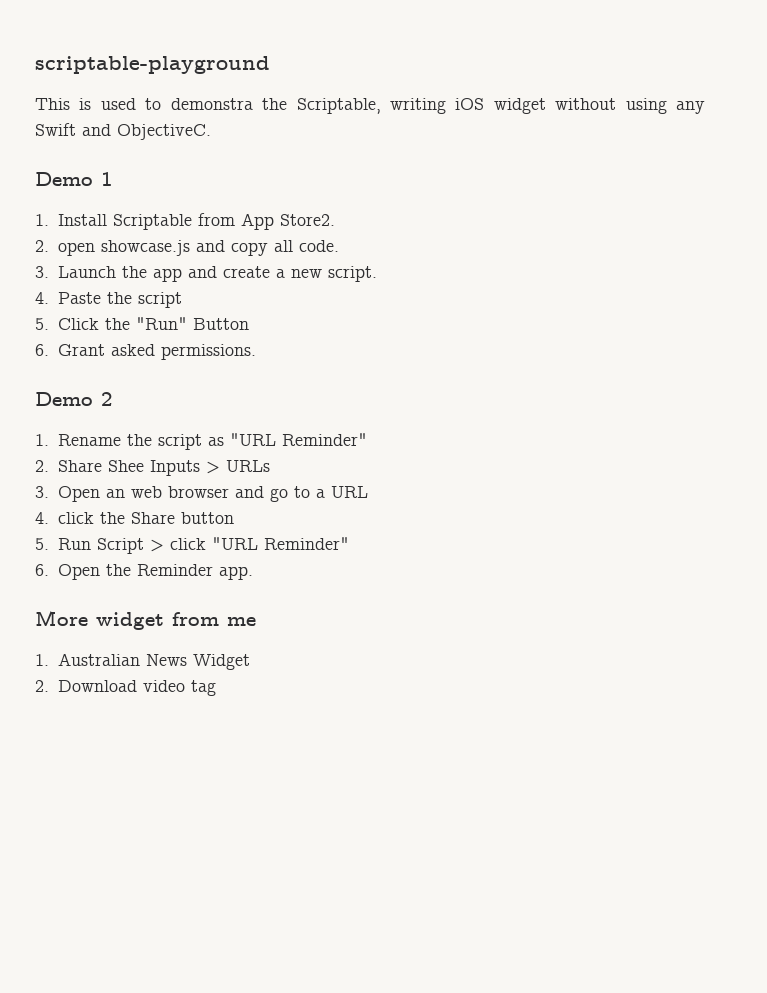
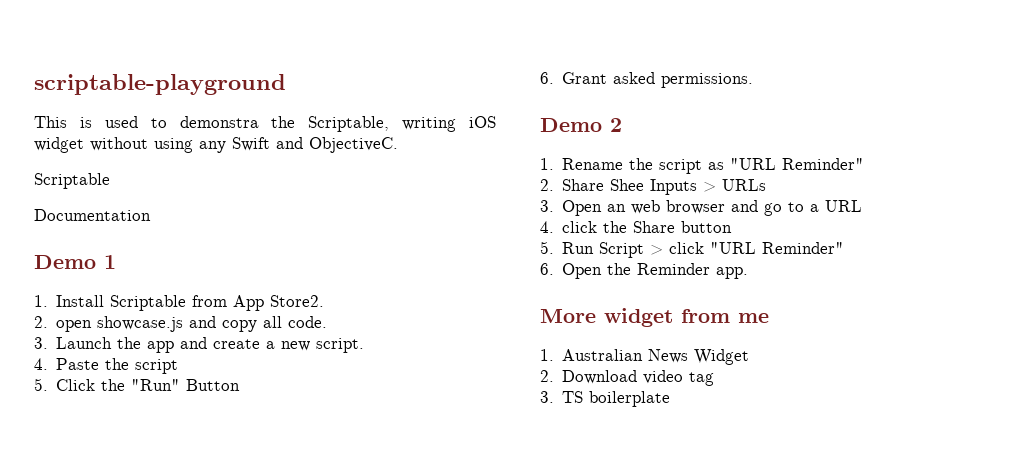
  This is used to demonstra the Scriptable, writing iOS widget without using any Swift and ObjectiveC.
+ Scriptable
+ Documentation
+ 3. TS boilerplate

